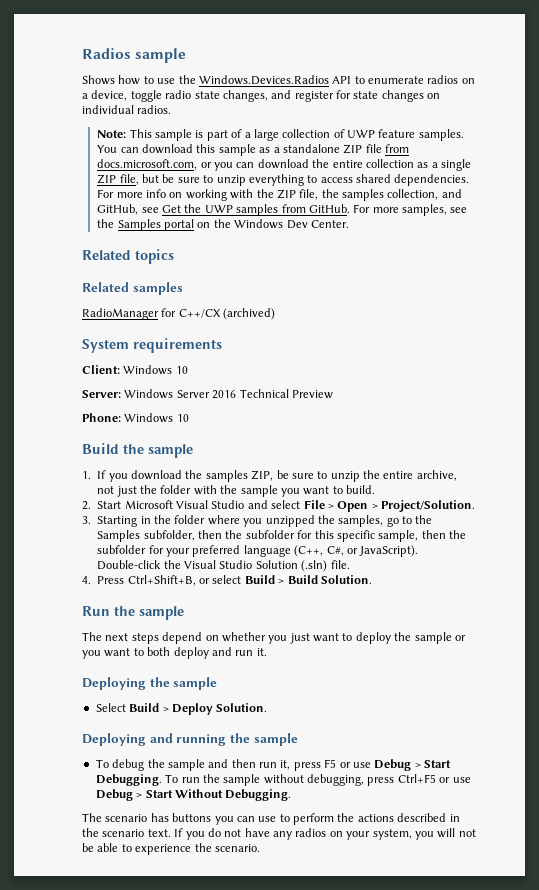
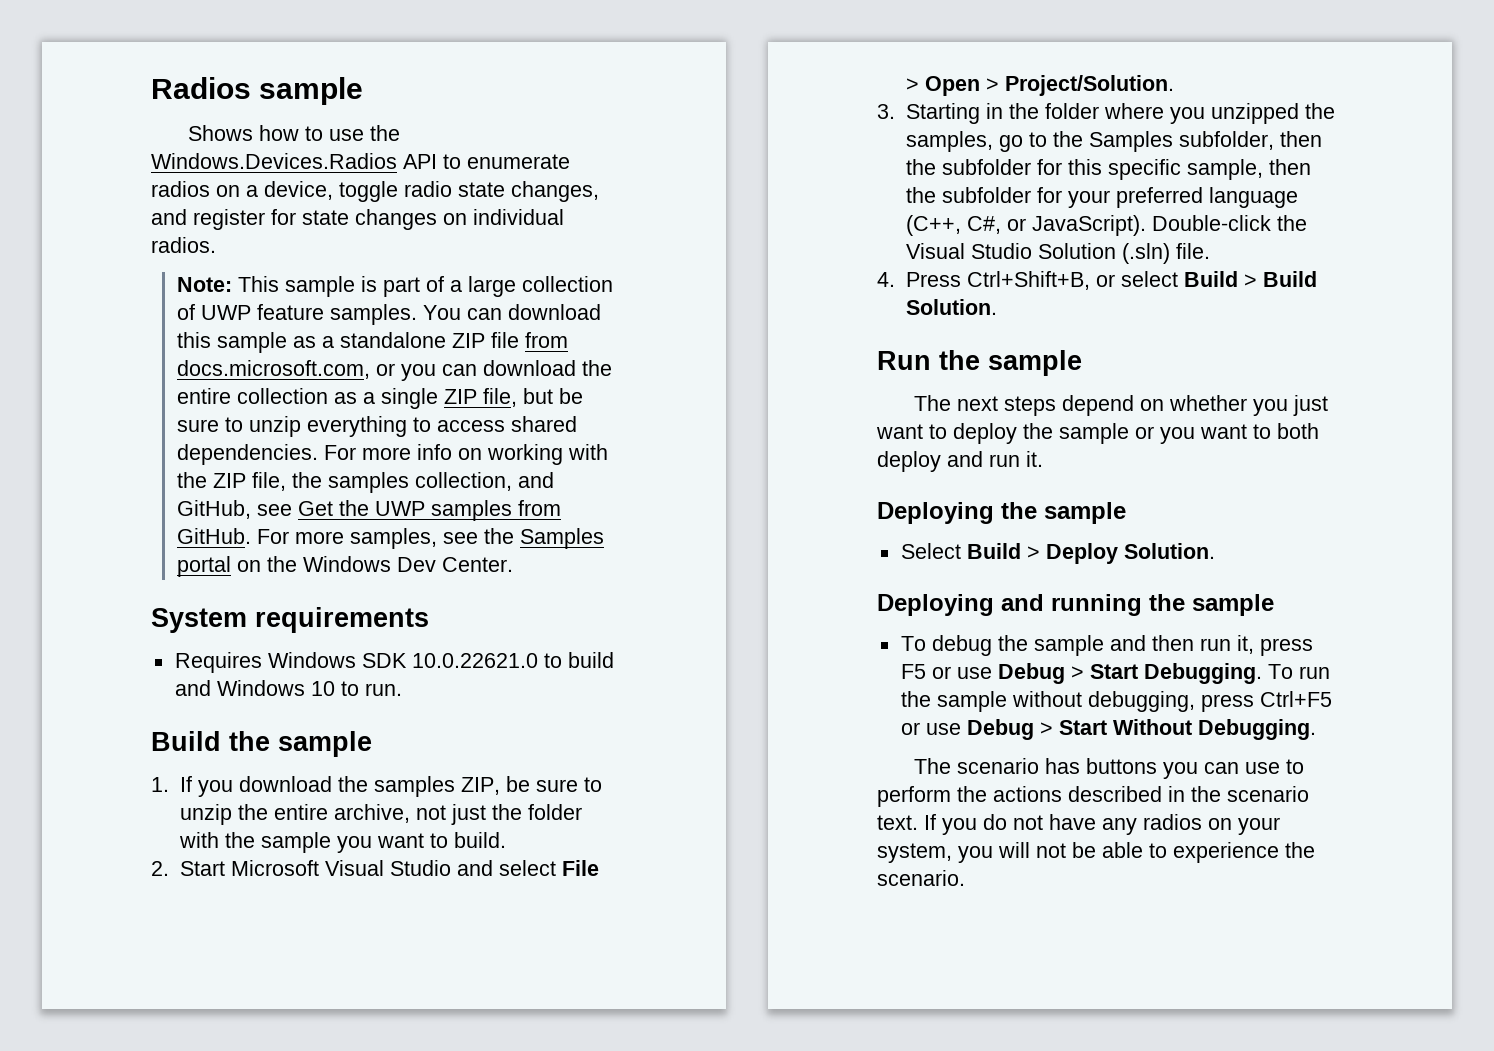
- Related topics
- Related samples
- RadioManager for C++/CX (archived)
  System requirements
- Client: Windows 10
- Server: Windows Server 2016 Technical Preview
- Phone: Windows 10
+ Requires Windows SDK 10.0.22621.0 to build and Windows 10 to run.

